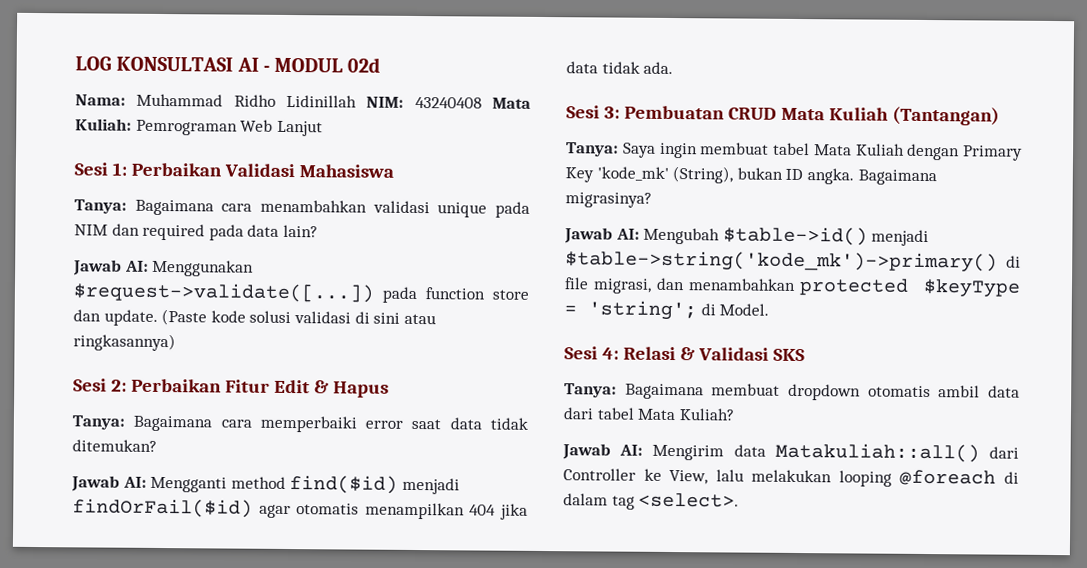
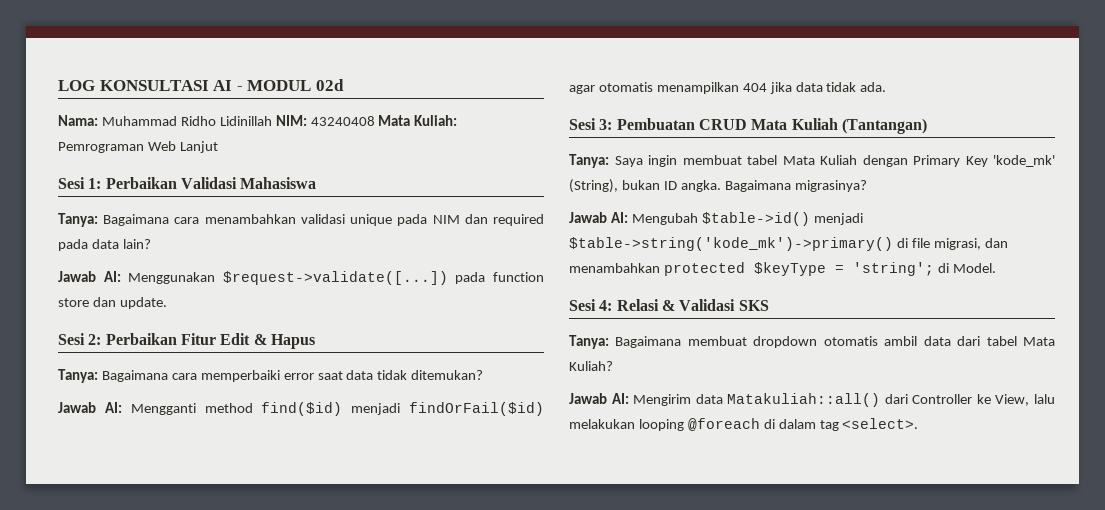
- (Paste kode solusi validasi di sini atau ringkasannya)

